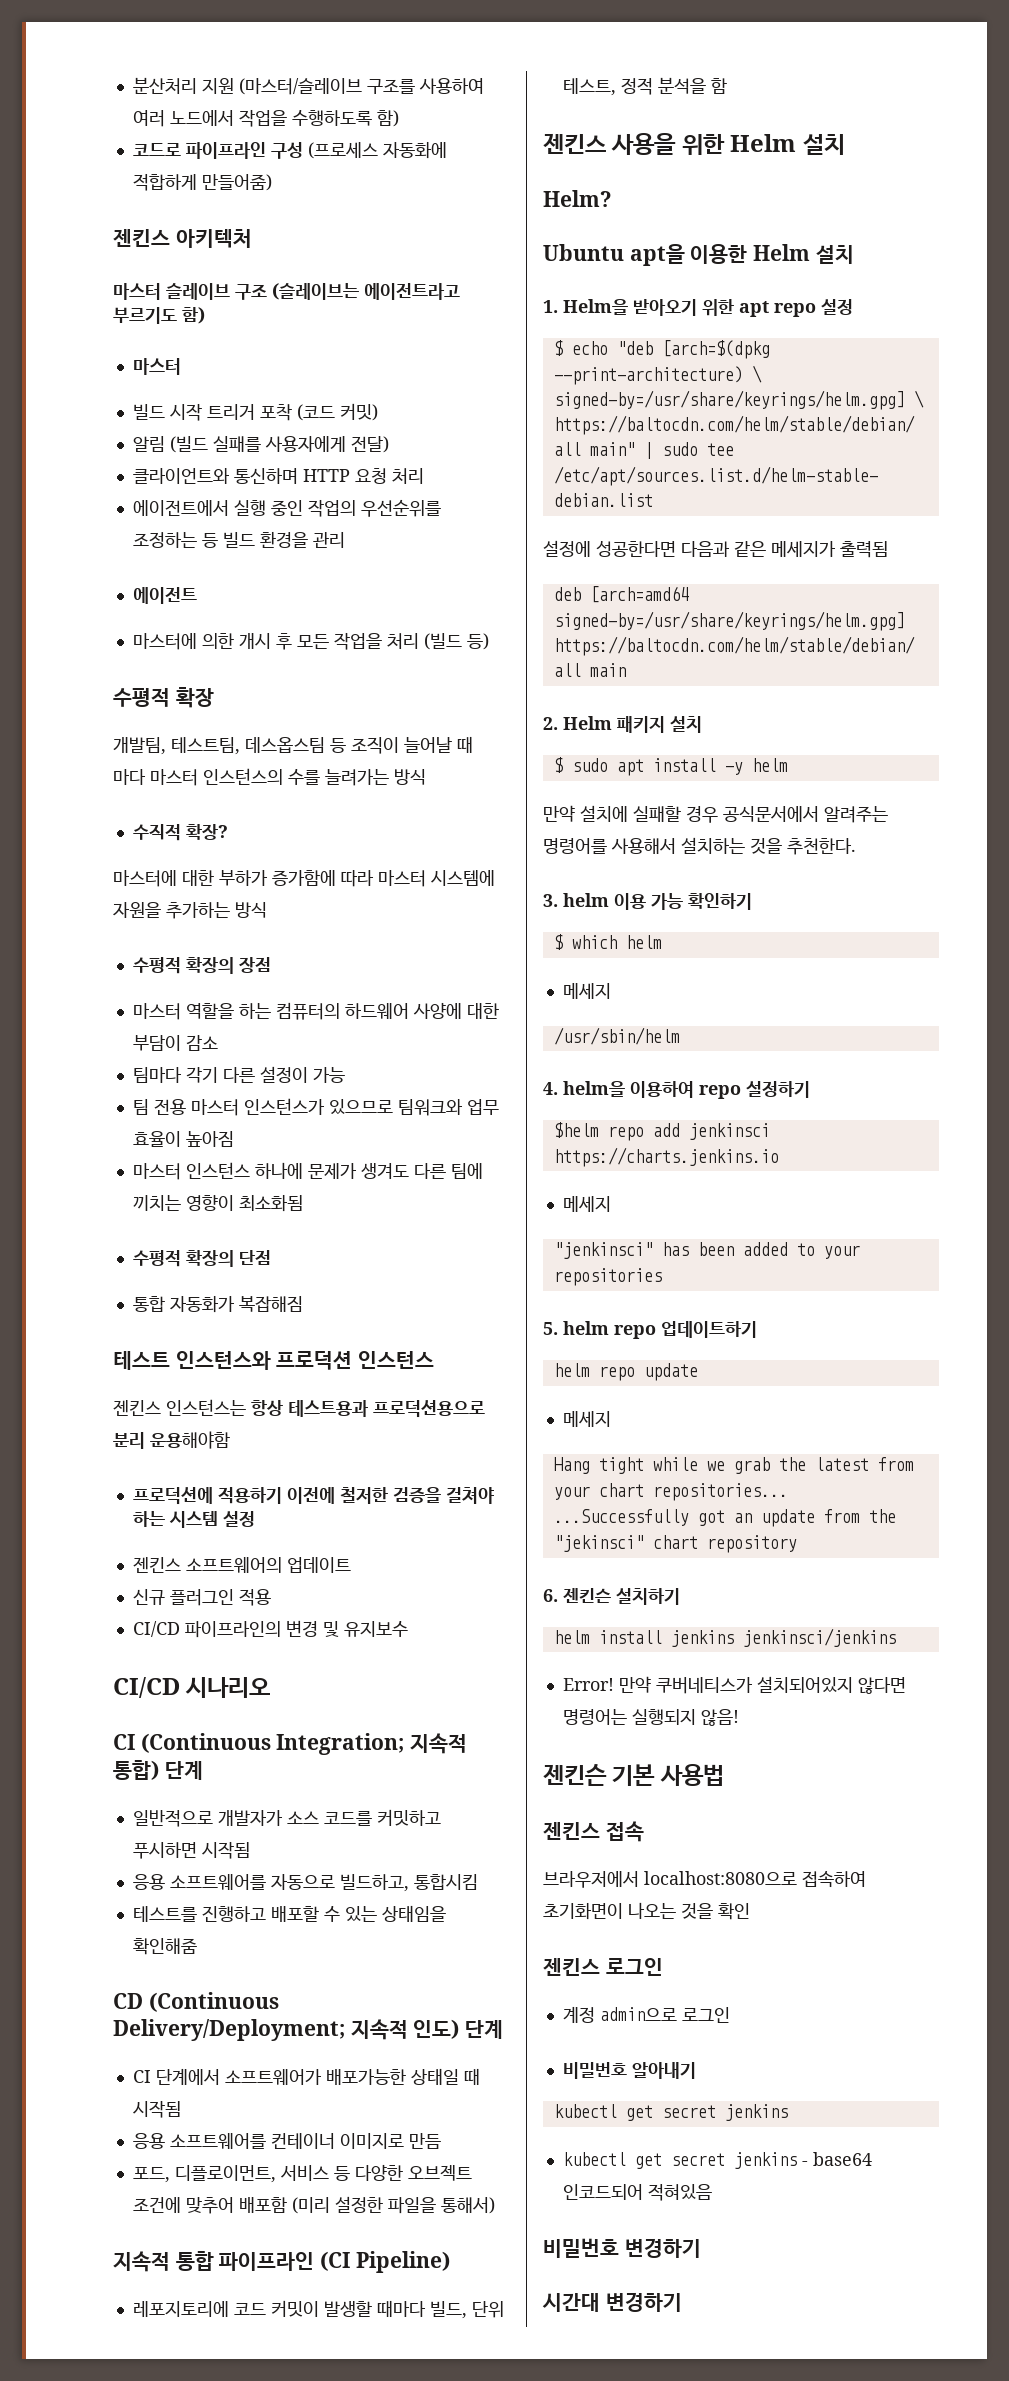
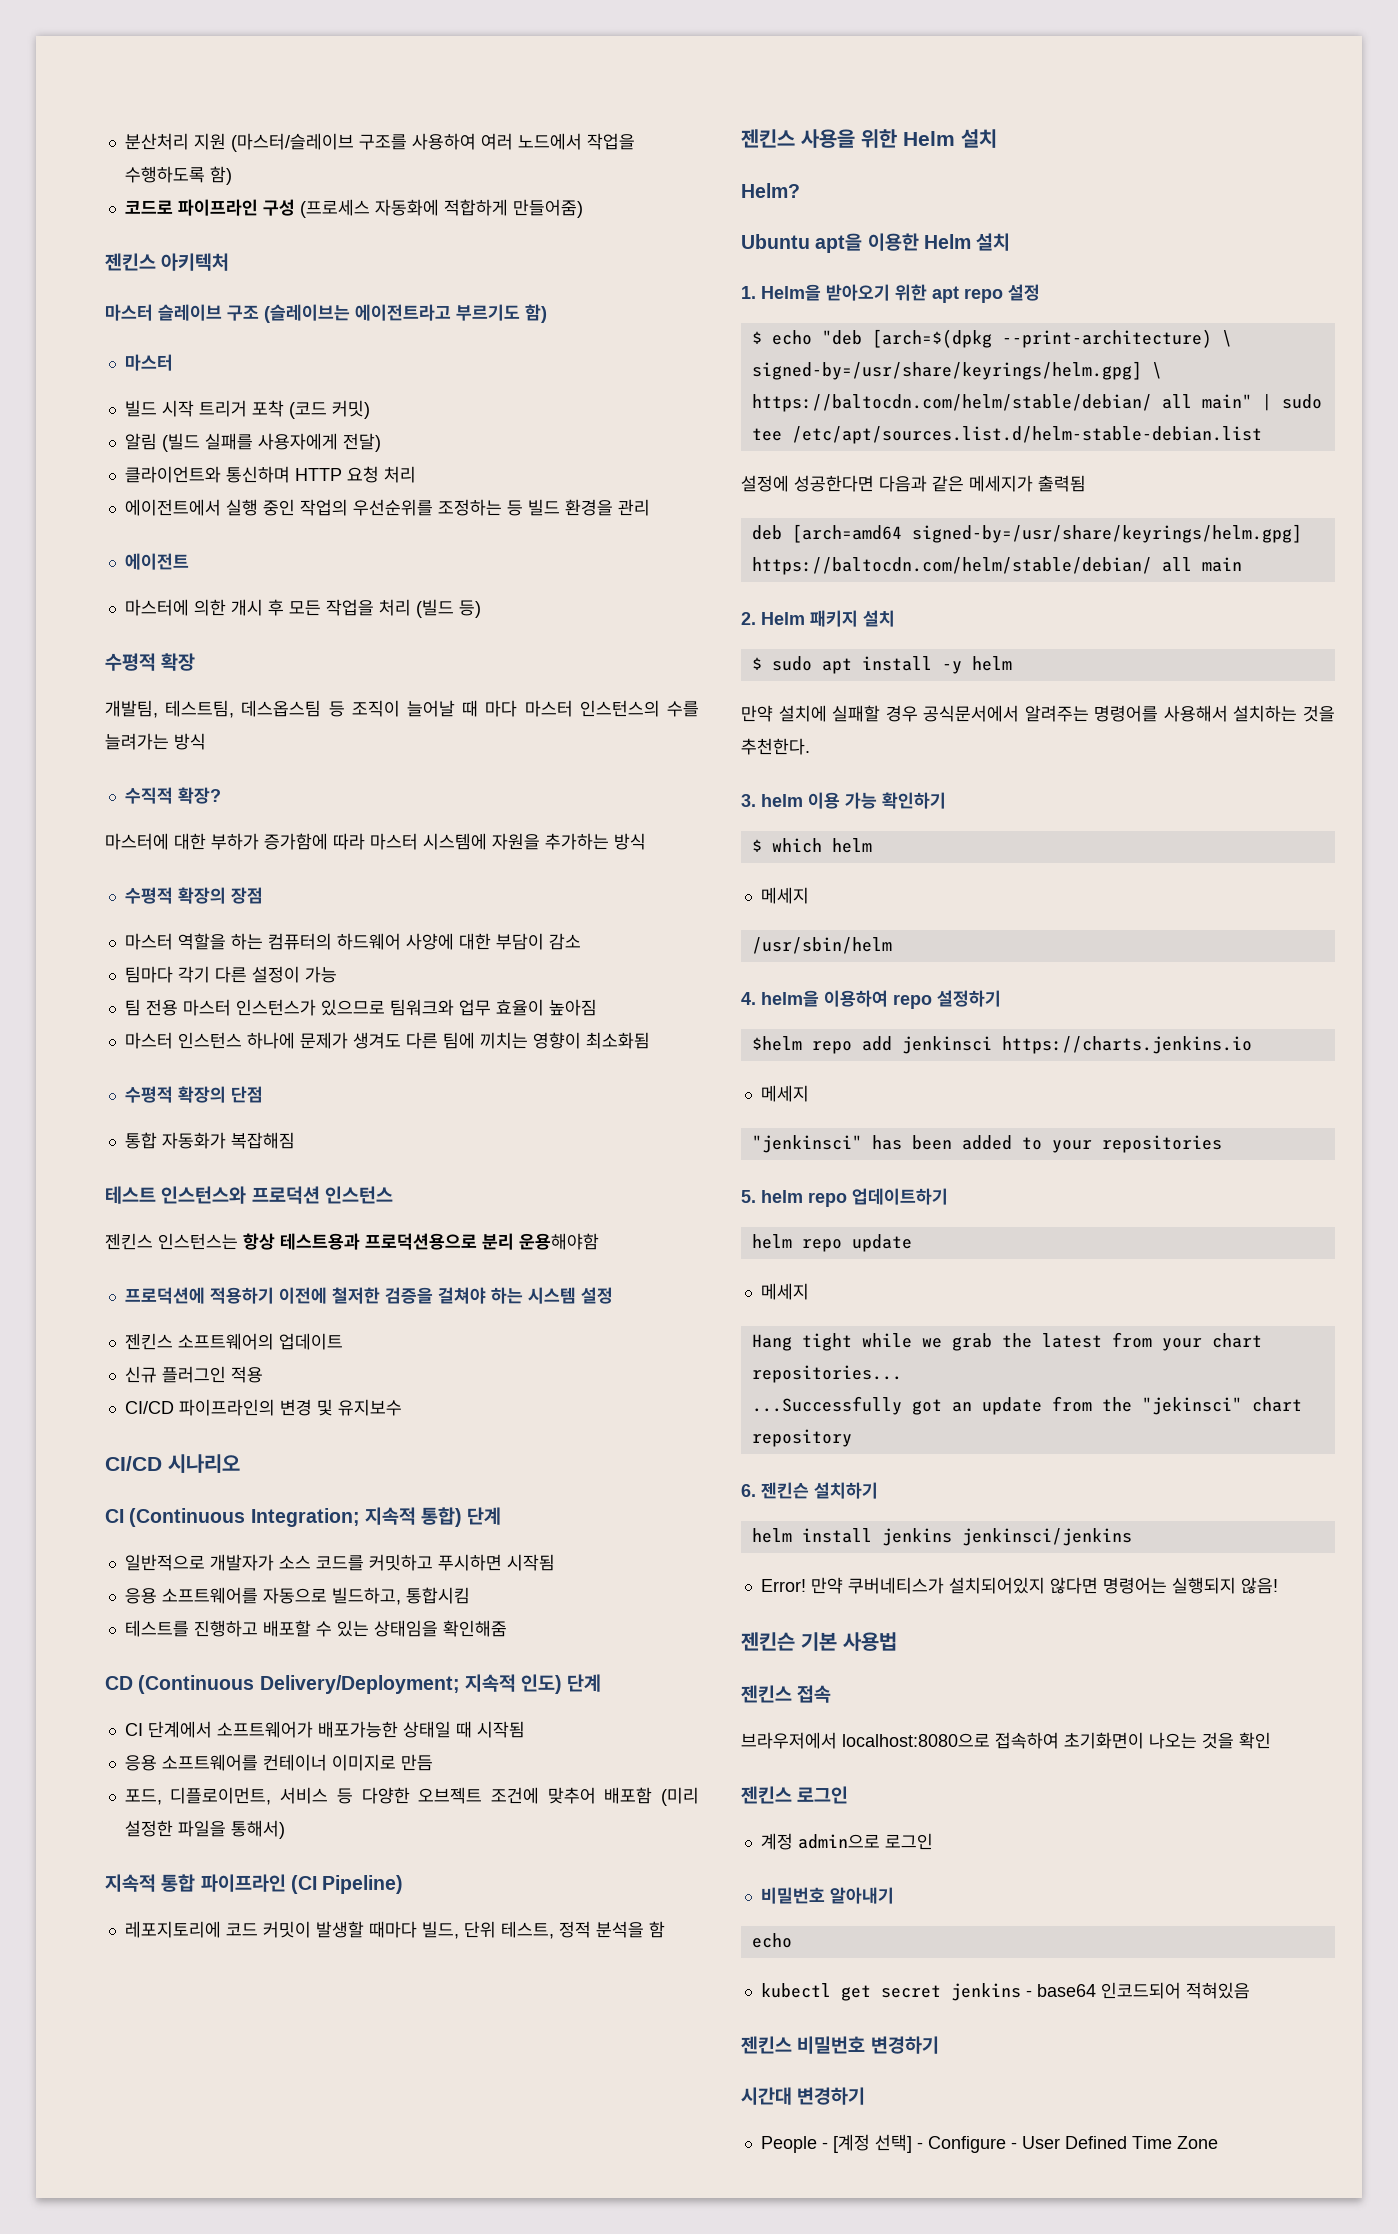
  비밀번호 알아내기
- kubectl get secret jenkins
+ echo
- 비밀번호 변경하기
+ 젠킨스 비밀번호 변경하기
+ People - [계정 선택] - Configure - User Defined Time Zone

